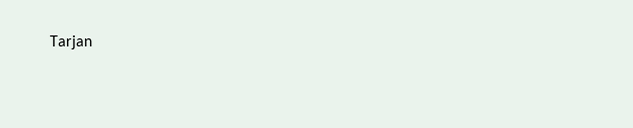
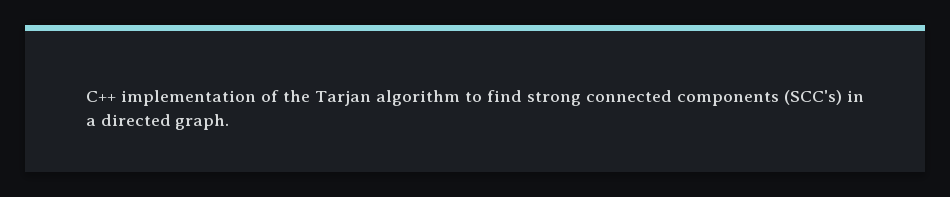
- Tarjan
+ C++ implementation of the Tarjan algorithm to find strong connected components (SCC's) in a directed graph.

